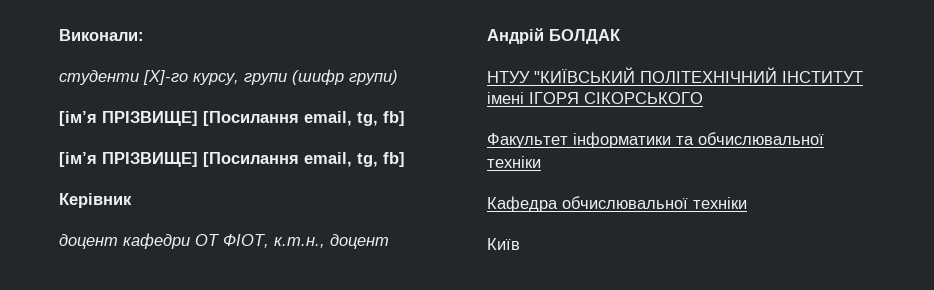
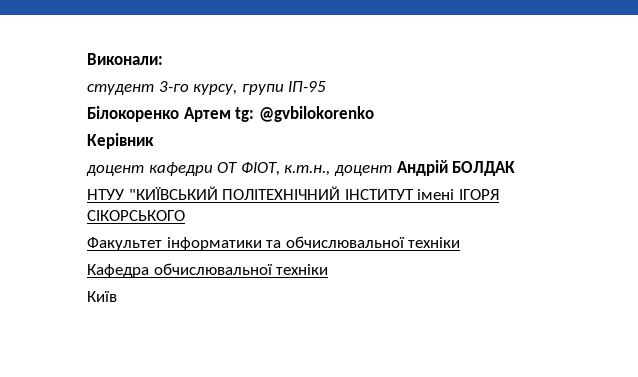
- студенти [X]-го курсу, групи (шифр групи)
- [ім’я ПРІЗВИЩЕ] [Посилання email, tg, fb]
- [ім’я ПРІЗВИЩЕ] [Посилання email, tg, fb]
+ студент 3-го курсу, групи ІП-95
+ Білокоренко Артем tg: @gvbilokorenko

